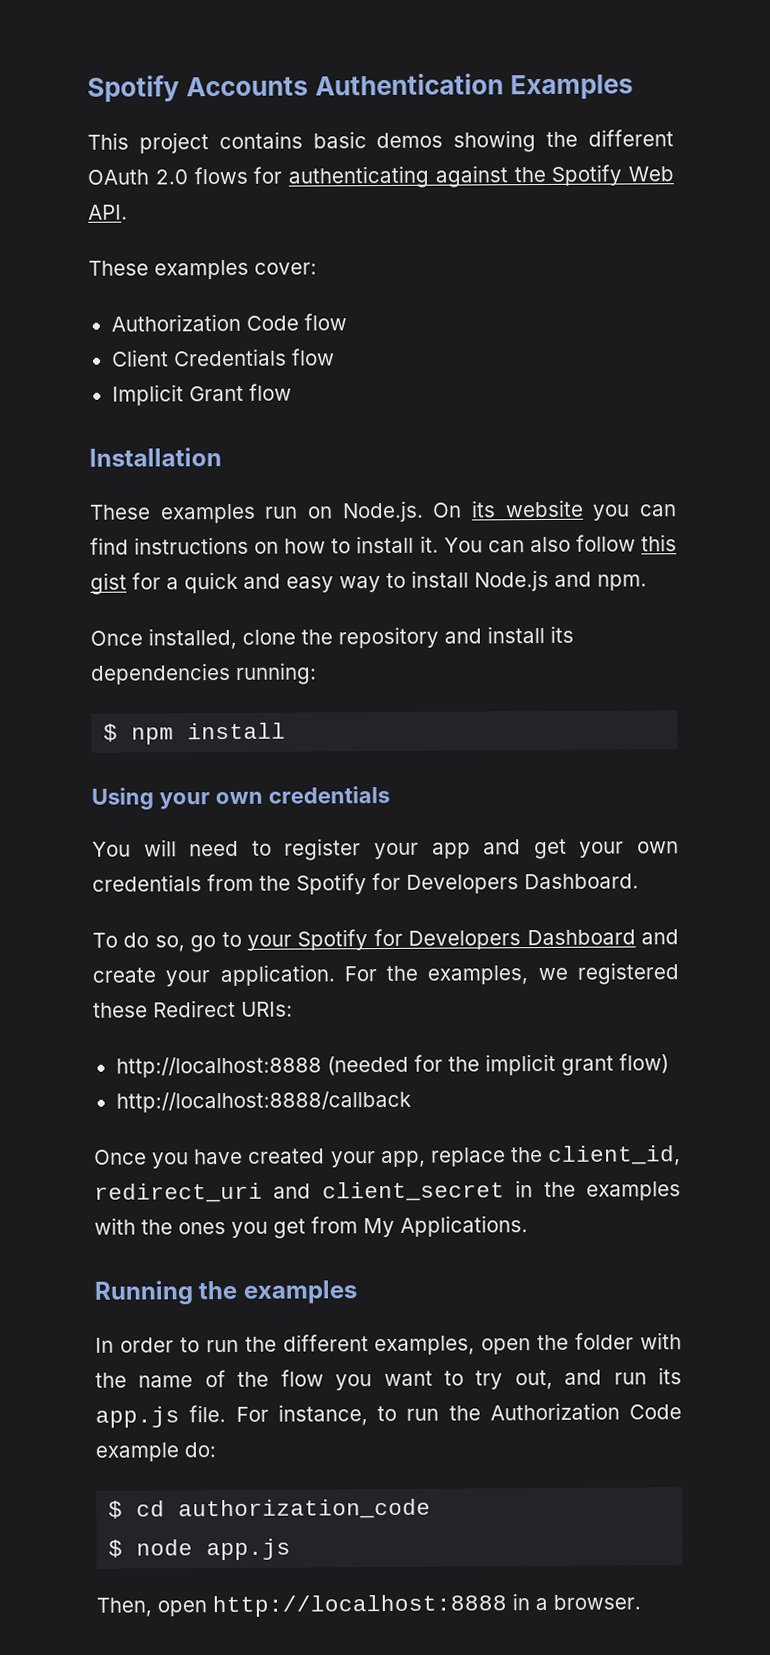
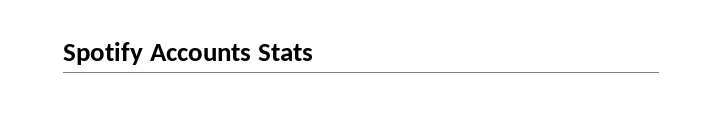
- Spotify Accounts Authentication Examples
- This project contains basic demos showing the different OAuth 2.0 flows for authenticating against the Spotify Web API.
- These examples cover:
- Authorization Code flow
- Client Credentials flow
- Implicit Grant flow
- Installation
- These examples run on Node.js. On its website you can find instructions on how to install it. You can also follow this gist for a quick and easy way to install Node.js and npm.
- Once installed, clone the repository and install its dependencies running:
- $ npm install
- Using your own credentials
- You will need to register your app and get your own credentials from the Spotify for Developers Dashboard.
- To do so, go to your Spotify for Developers Dashboard and create your application. For the examples, we registered these Redirect URIs:
- http://localhost:8888 (needed for the implicit grant flow)
- http://localhost:8888/callback
- Once you have created your app, replace the client_id, redirect_uri and client_secret in the examples with the ones you get from My Applications.
- Running the examples
- In order to run the different examples, open the folder with the name of the flow you want to try out, and run its app.js file. For instance, to run the Authorization Code example do:
- $ cd authorization_code
- $ node app.js
- Then, open http://localhost:8888 in a browser.
+ Spotify Accounts Stats

